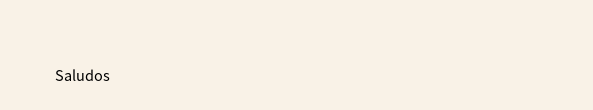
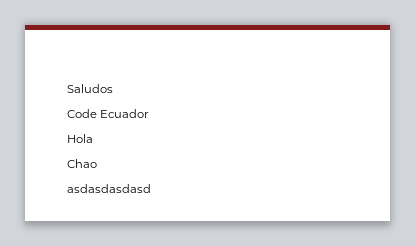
+ Code Ecuador
+ Hola
+ Chao
+ asdasdasdasd

